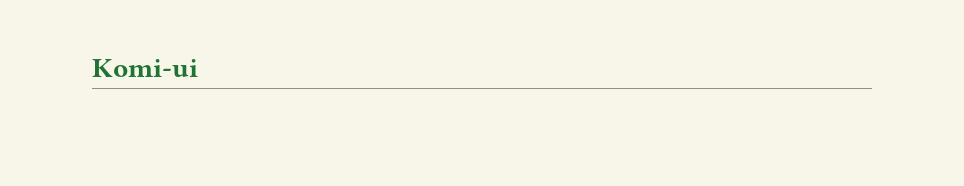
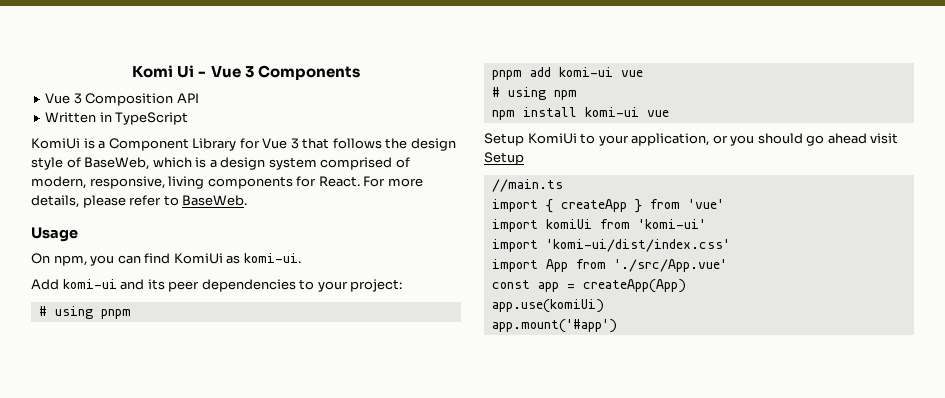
- Komi-ui
+ Komi Ui - Vue 3 Components
+ Vue 3 Composition API
+ Written in TypeScript
+ KomiUi is a Component Library for Vue 3 that follows the design style of BaseWeb, which is a design system comprised of modern, responsive, living components for React. For more details, please refer to BaseWeb.
+ Usage
+ On npm, you can find KomiUi as komi-ui.
+ Add komi-ui and its peer dependencies to your project:
+ # using pnpm
+ pnpm add komi-ui vue
+ # using npm
+ npm install komi-ui vue
+ Setup KomiUi to your application, or you should go ahead visit Setup
+ //main.ts
+ import { createApp } from 'vue'
+ import komiUi from 'komi-ui'
+ import 'komi-ui/dist/index.css'
+ import App from './src/App.vue'
+ const app = createApp(App)
+ app.use(komiUi)
+ app.mount('#app')

